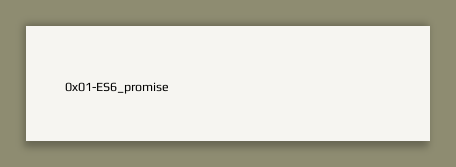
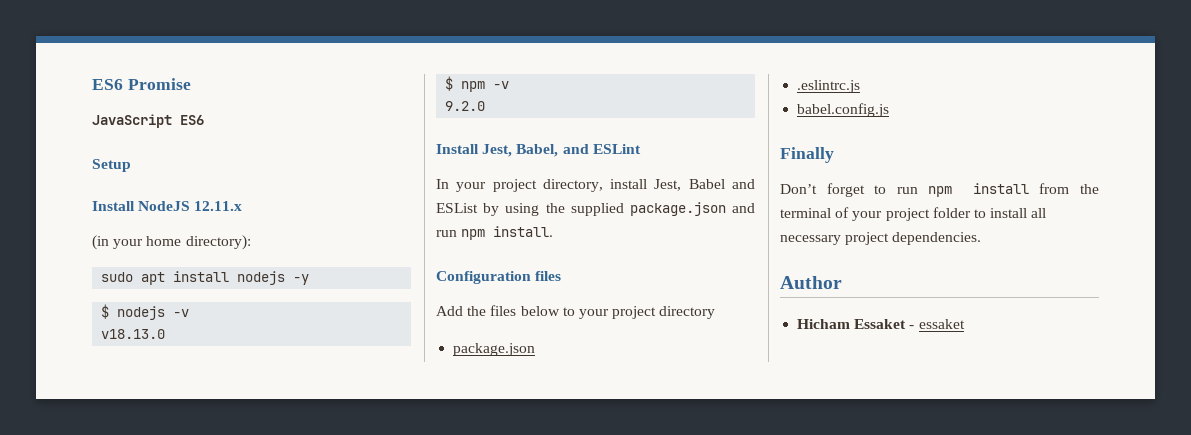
- 0x01-ES6_promise
+ ES6 Promise
+ JavaScript ES6
+ Setup
+ Install NodeJS 12.11.x
+ (in your home directory):
+ sudo apt install nodejs -y
+ $ nodejs -v
+ v18.13.0
+ $ npm -v
+ 9.2.0
+ Install Jest, Babel, and ESLint
+ In your project directory, install Jest, Babel and ESList by using the supplied package.json and run npm install.
+ Configuration files
+ Add the files below to your project directory
+ package.json
+ .eslintrc.js
+ babel.config.js
+ Finally
+ Don’t forget to run npm install from the terminal of your project folder to install all necessary project dependencies.
+ Author
+ Hicham Essaket - essaket

